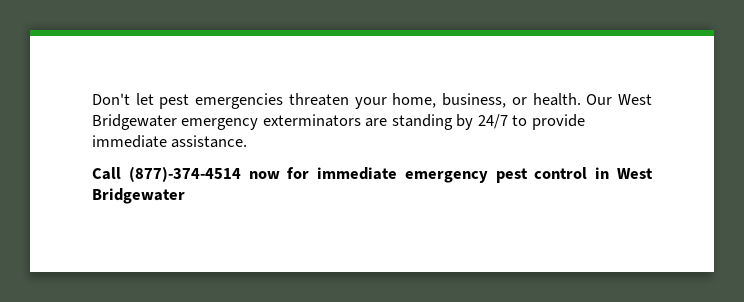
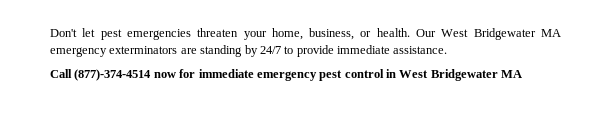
- Our West Bridgewater emergency exterminators are standing by 24/7 to provide immediate assistance.
+ Our West Bridgewater MA emergency exterminators are standing by 24/7 to provide immediate assistance.
- Call (877)-374-4514 now for immediate emergency pest control in West Bridgewater
+ Call (877)-374-4514 now for immediate emergency pest control in West Bridgewater MA

